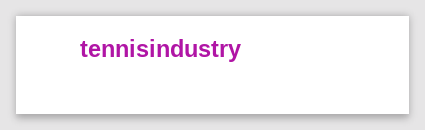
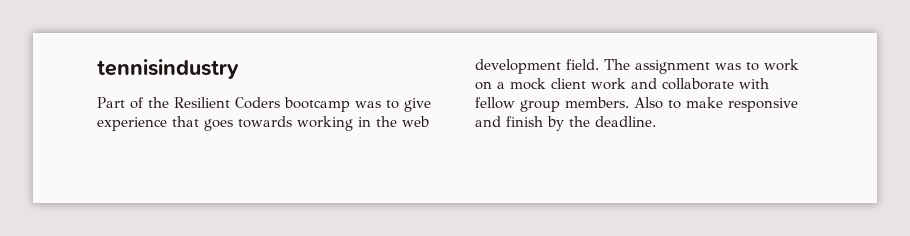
+ Part of the Resilient Coders bootcamp was to give experience that goes towards working in the web development field. The assignment was to work on a mock client work and collaborate with fellow group members. Also to make responsive and finish by the deadline.

